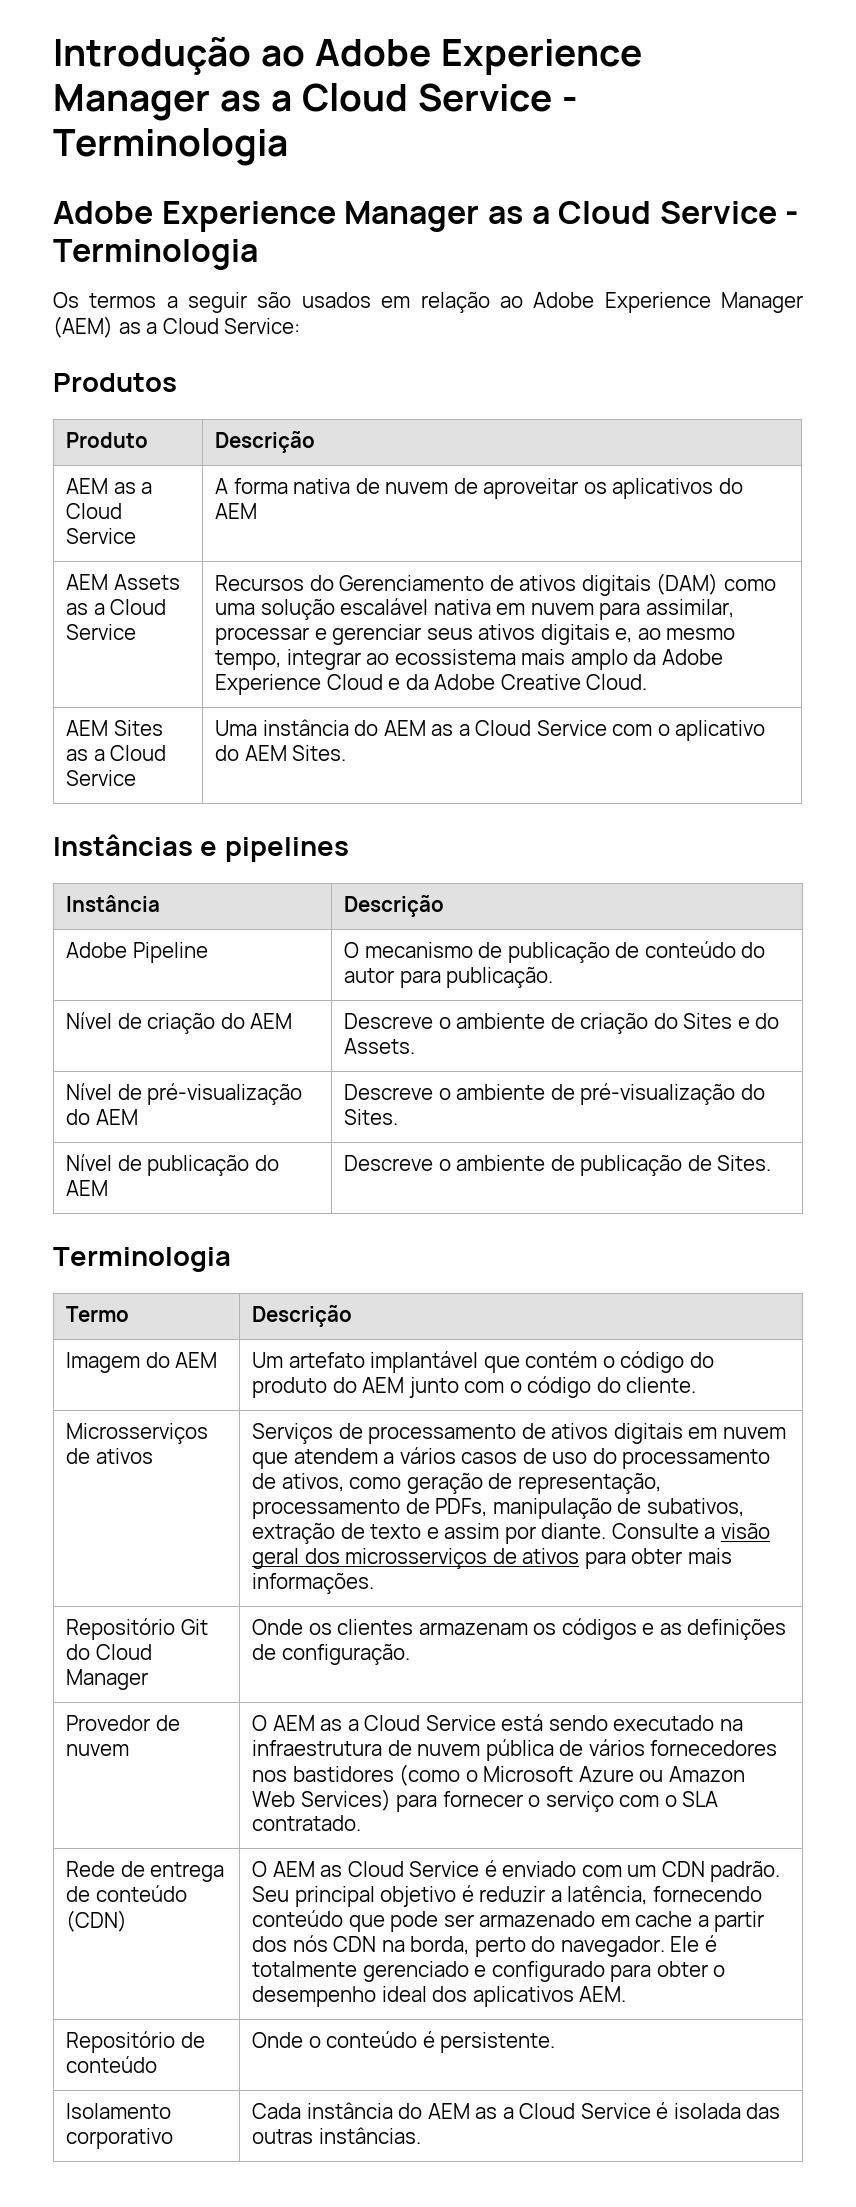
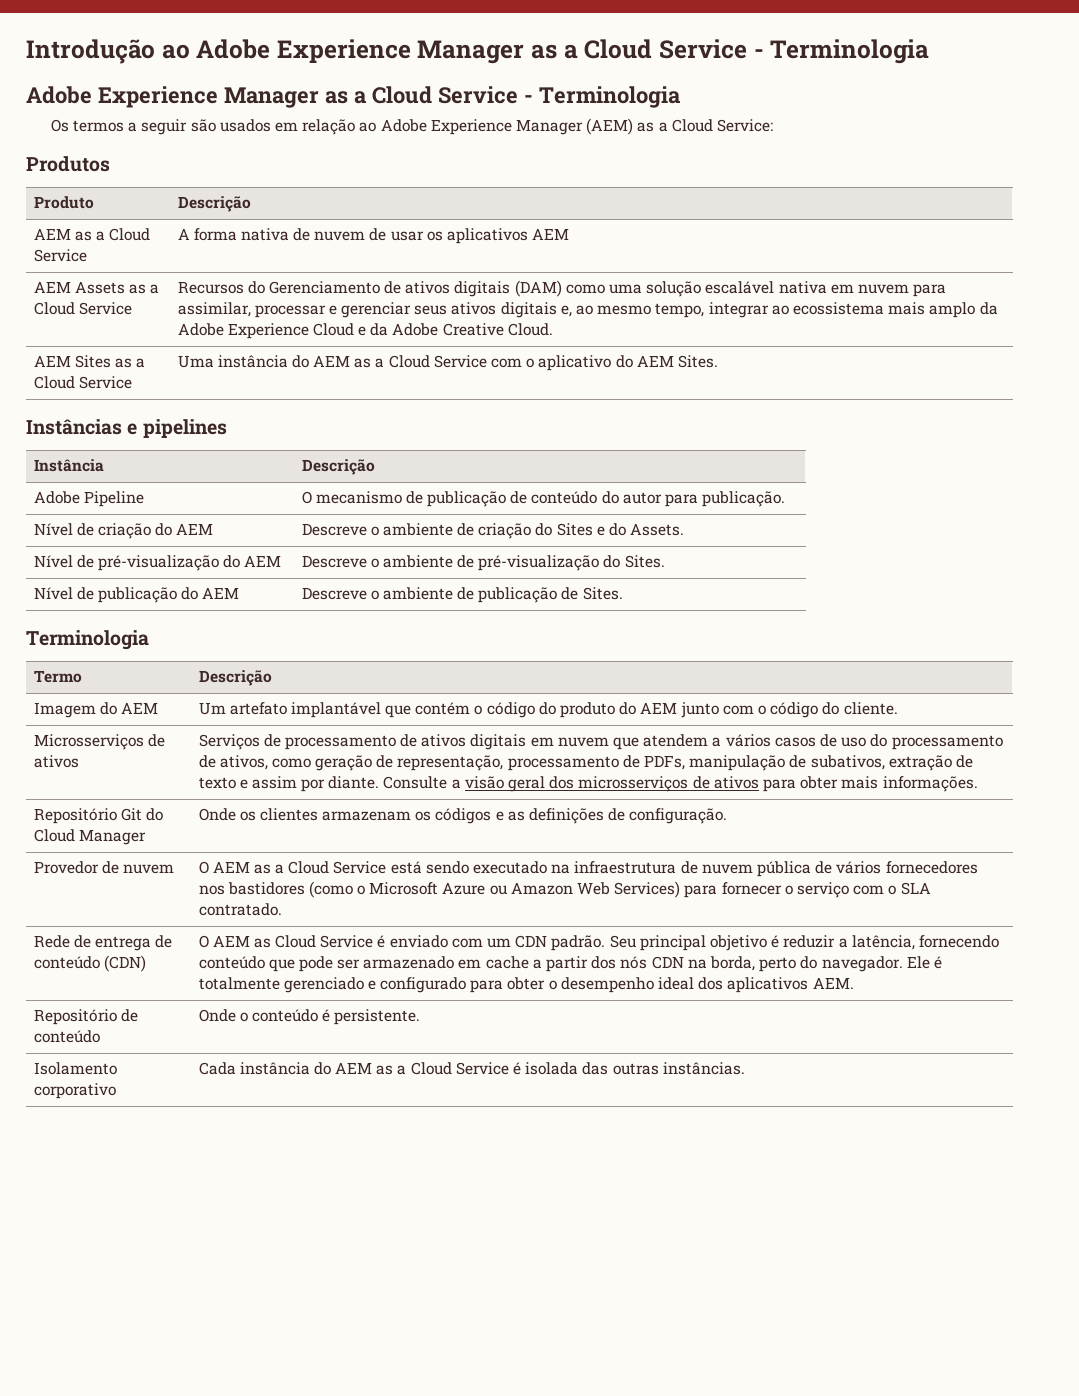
- AEM as a Cloud Service | A forma nativa de nuvem de aproveitar os aplicativos do AEM
+ AEM as a Cloud Service | A forma nativa de nuvem de usar os aplicativos AEM

